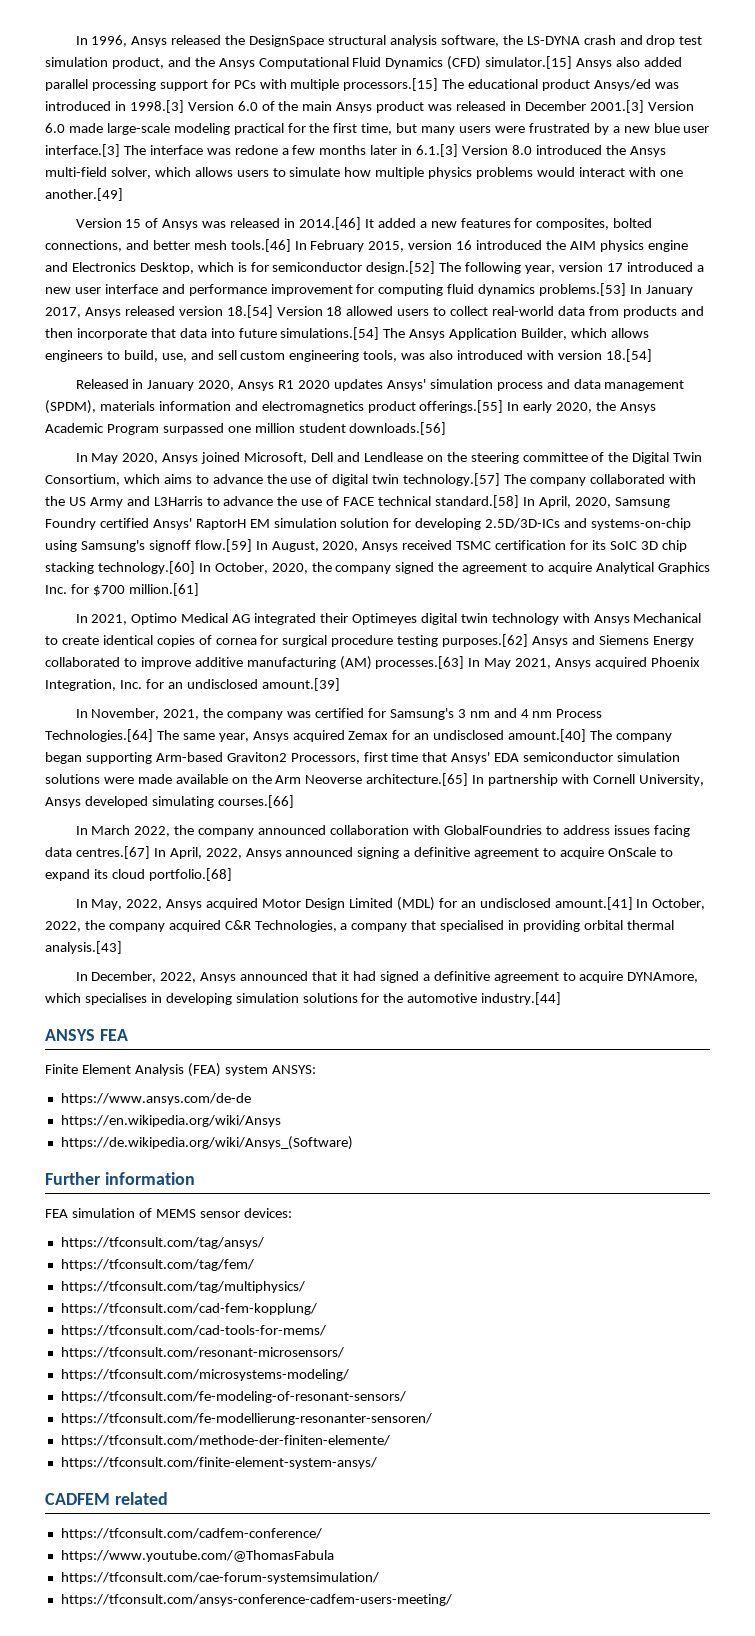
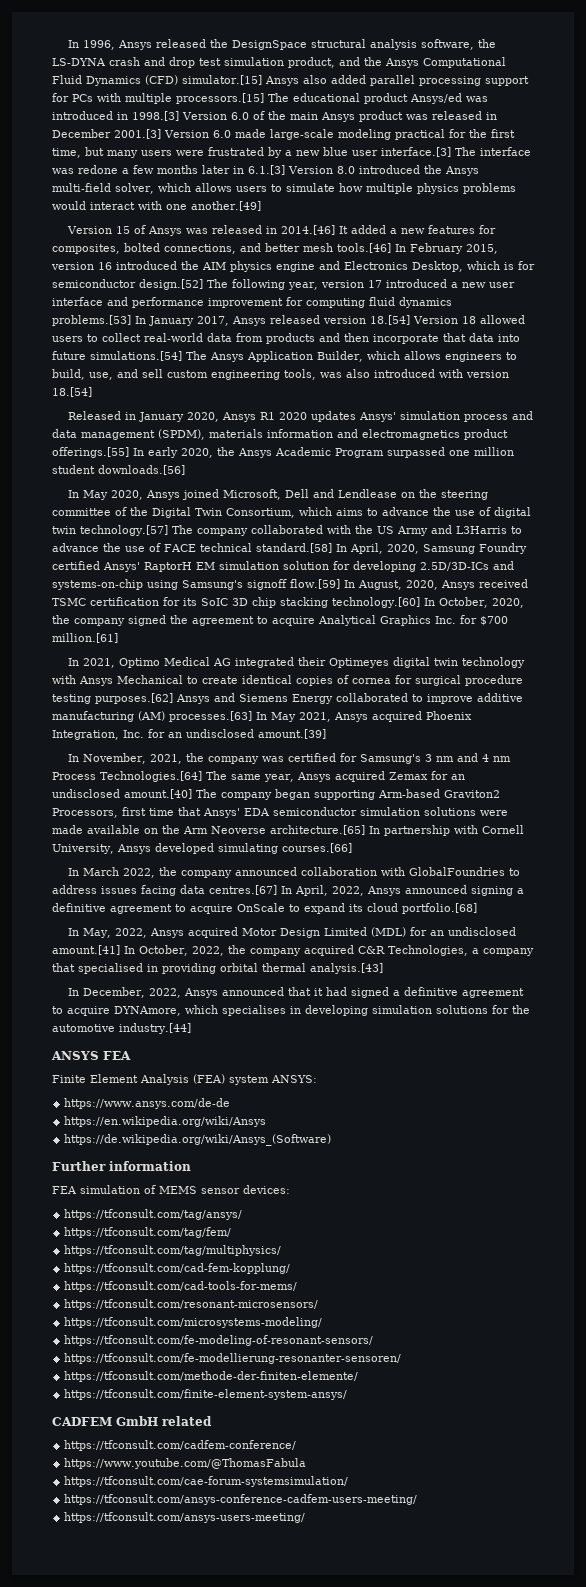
- CADFEM related
+ CADFEM GmbH related
+ https://tfconsult.com/ansys-users-meeting/

